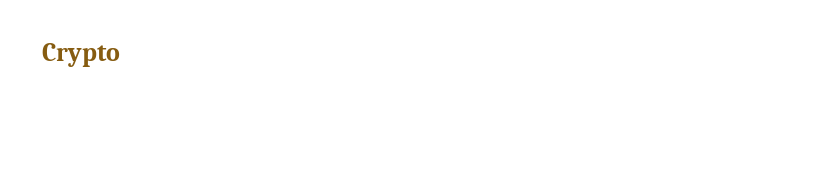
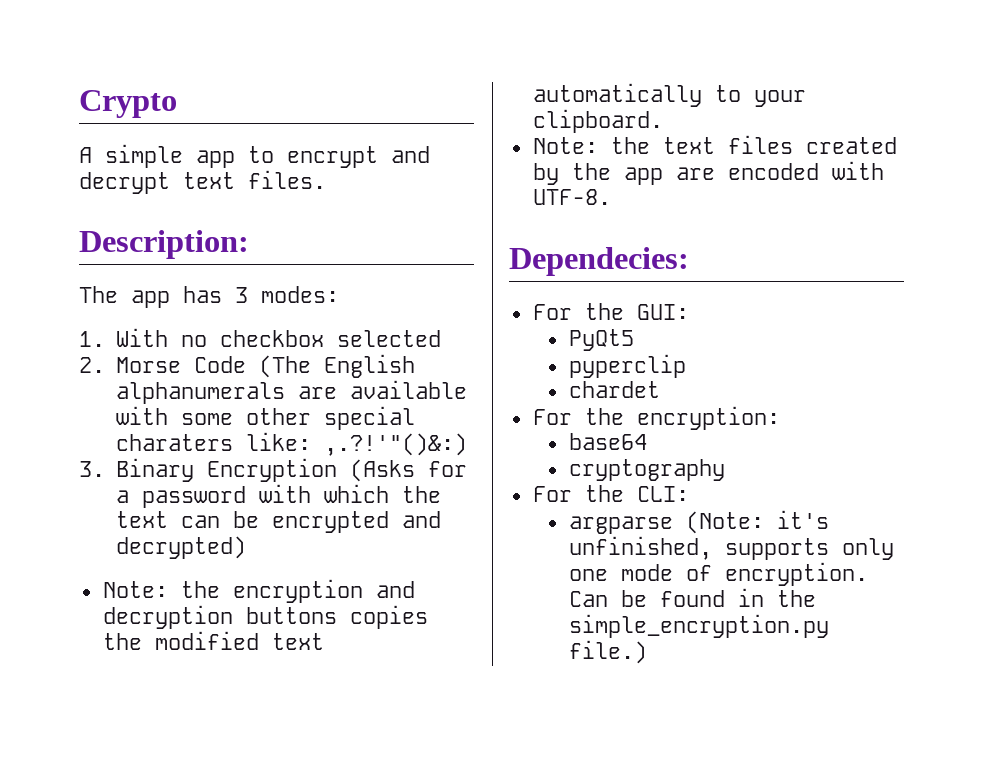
+ A simple app to encrypt and decrypt text files.
+ Description:
+ The app has 3 modes:
+ 1. With no checkbox selected
+ 2. Morse Code (The English alphanumerals are available with some other special charaters like: ,.?!'"()&:)
+ 3. Binary Encryption (Asks for a password with which the text can be encrypted and decrypted)
+ Note: the encryption and decryption buttons copies the modified text automatically to your clipboard.
+ Note: the text files created by the app are encoded with UTF-8.
+ Dependecies:
+ For the GUI:
+ PyQt5
+ pyperclip
+ chardet
+ For the encryption:
+ base64
+ cryptography
+ For the CLI:
+ argparse (Note: it's unfinished, supports only one mode of encryption. Can be found in the simple_encryption.py file.)

